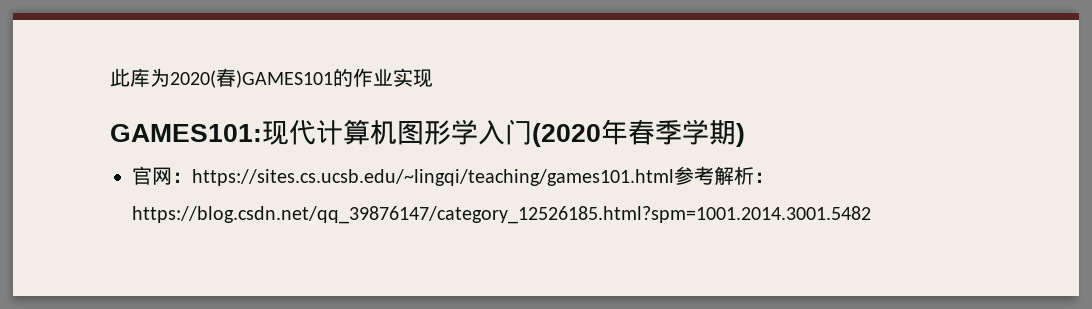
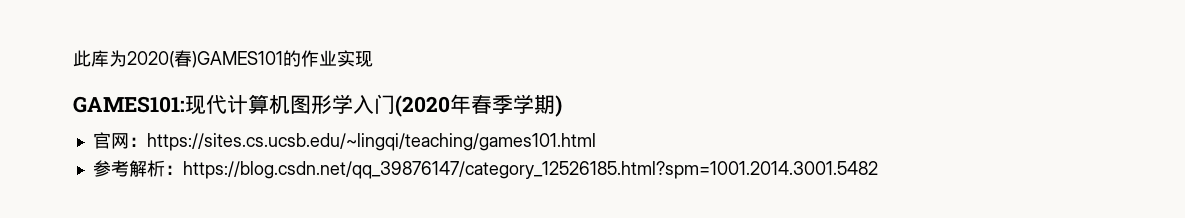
- 官网：https://sites.cs.ucsb.edu/~lingqi/teaching/games101.html参考解析：https://blog.csdn.net/qq_39876147/category_12526185.html?spm=1001.2014.3001.5482
+ 官网：https://sites.cs.ucsb.edu/~lingqi/teaching/games101.html
+ 参考解析：https://blog.csdn.net/qq_39876147/category_12526185.html?spm=1001.2014.3001.5482

